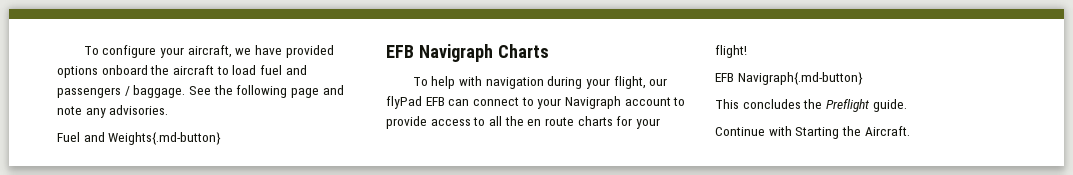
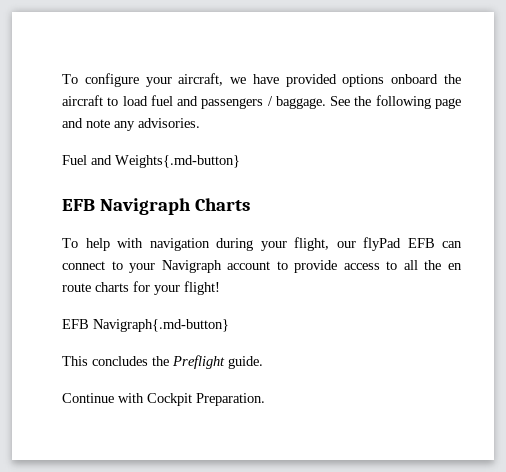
- Continue with Starting the Aircraft.
+ Continue with Cockpit Preparation.

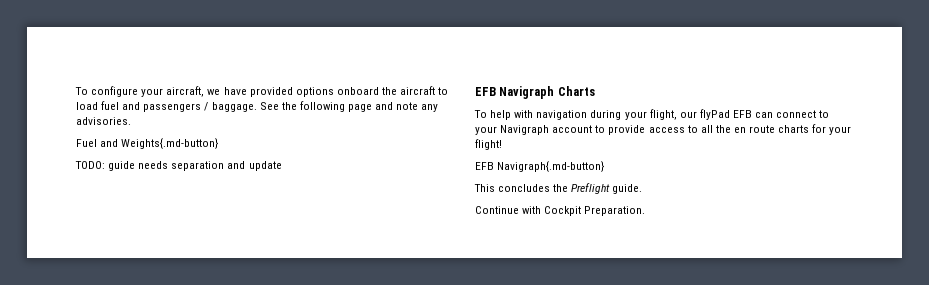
+ TODO: guide needs separation and update

